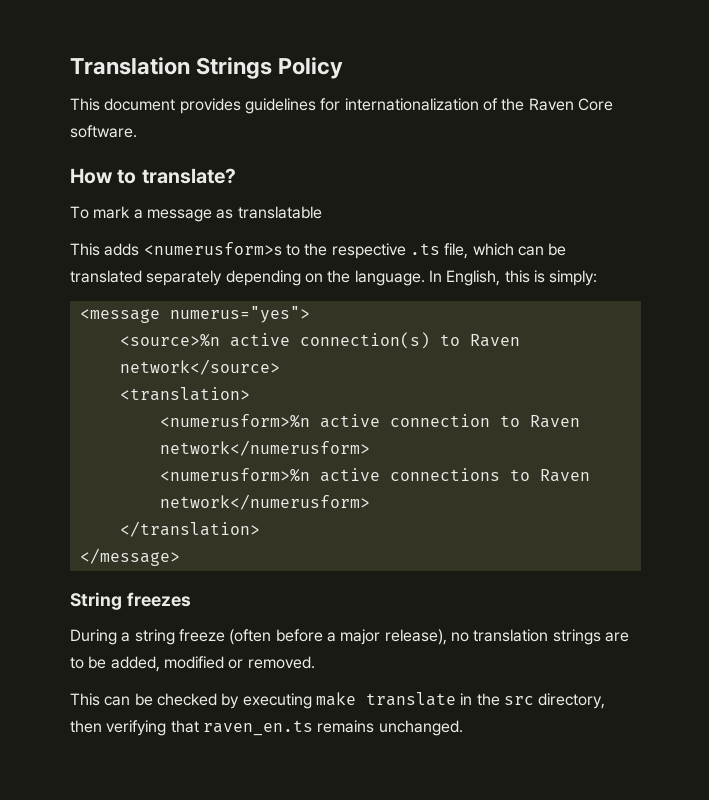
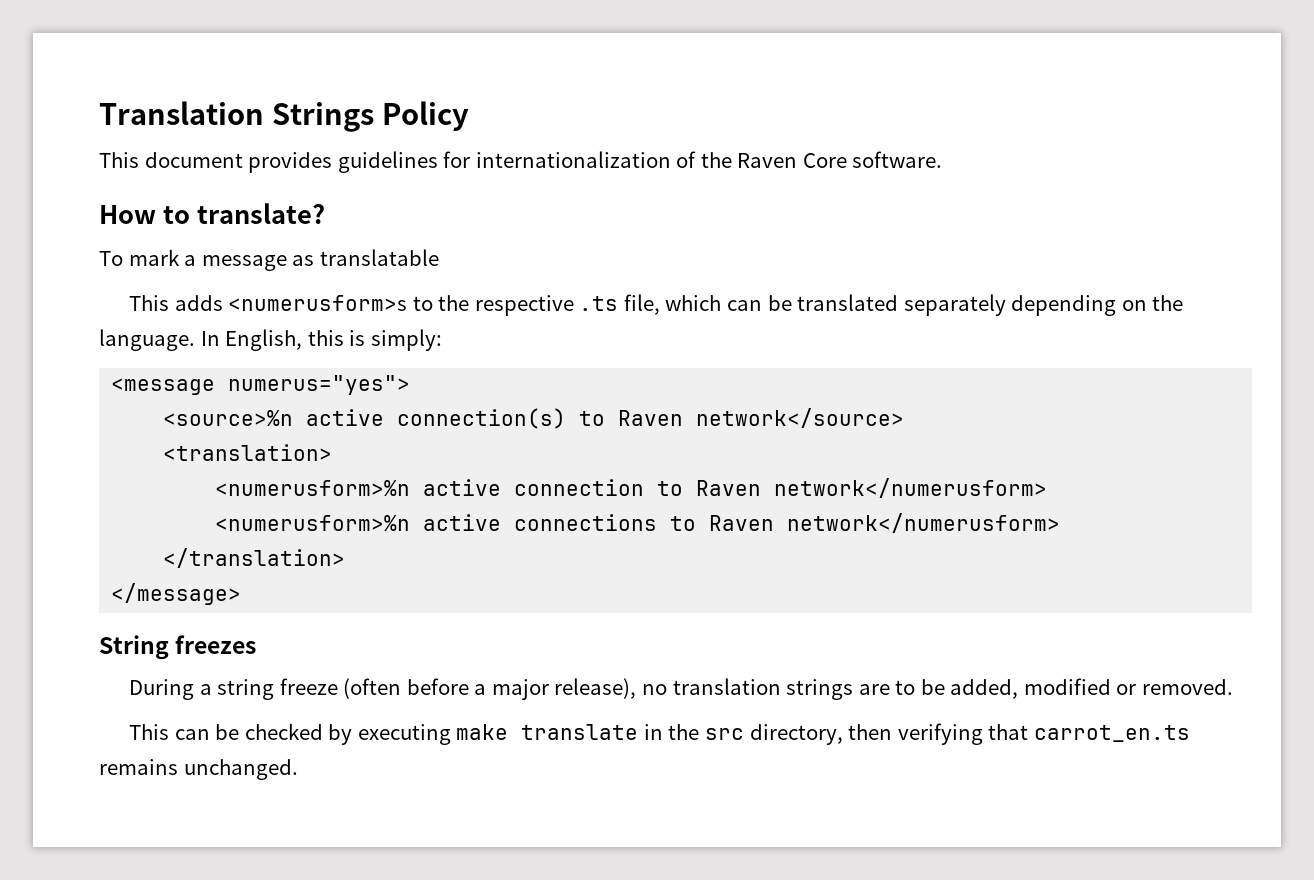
- This can be checked by executing make translate in the src directory, then verifying that raven_en.ts remains unchanged.
+ This can be checked by executing make translate in the src directory, then verifying that carrot_en.ts remains unchanged.

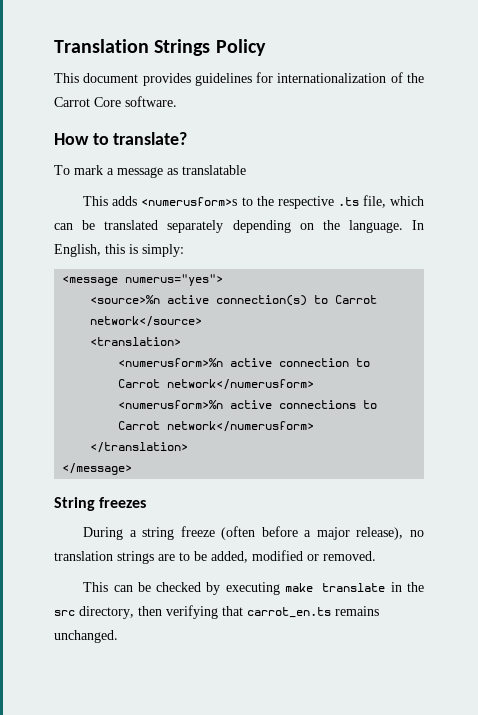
- This document provides guidelines for internationalization of the Raven Core software.
+ This document provides guidelines for internationalization of the Carrot Core software.
- <source>%n active connection(s) to Raven network</source>
+ <source>%n active connection(s) to Carrot network</source>
- <numerusform>%n active connection to Raven network</numerusform>
+ <numerusform>%n active connection to Carrot network</numerusform>
- <numerusform>%n active connections to Raven network</numerusform>
+ <numerusform>%n active connections to Carrot network</numerusform>

